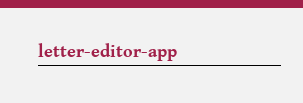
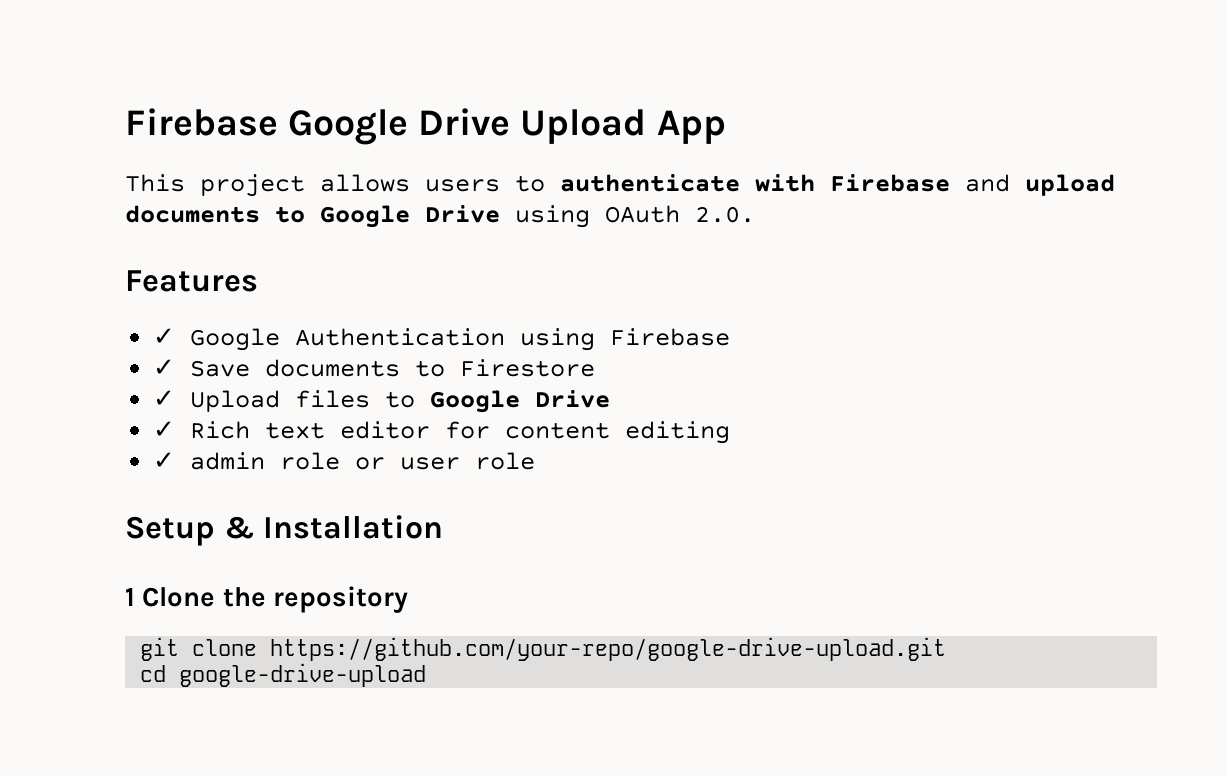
- letter-editor-app
+ Firebase Google Drive Upload App
+ This project allows users to authenticate with Firebase and upload documents to Google Drive using OAuth 2.0.
+ Features
+ ✓ Google Authentication using Firebase
+ ✓ Save documents to Firestore
+ ✓ Upload files to Google Drive
+ ✓ Rich text editor for content editing
+ ✓ admin role or user role
+ Setup & Installation
+ 1 Clone the repository
+ git clone https://github.com/your-repo/google-drive-upload.git
+ cd google-drive-upload

